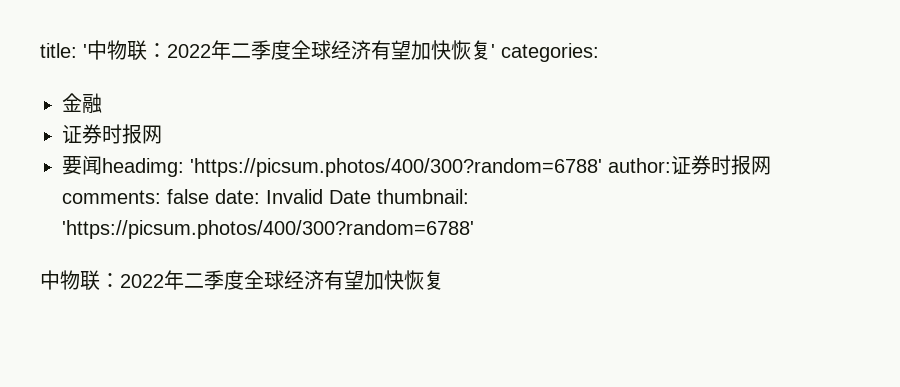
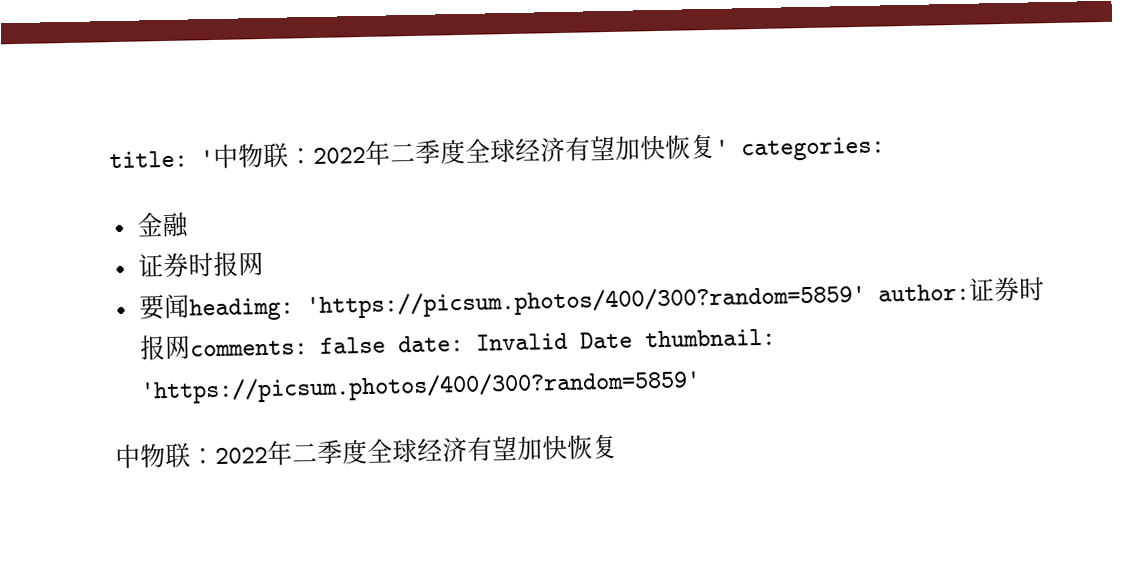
- 要闻headimg: 'https://picsum.photos/400/300?random=6788' author:证券时报网comments: false date: Invalid Date thumbnail: 'https://picsum.photos/400/300?random=6788'
+ 要闻headimg: 'https://picsum.photos/400/300?random=5859' author:证券时报网comments: false date: Invalid Date thumbnail: 'https://picsum.photos/400/300?random=5859'

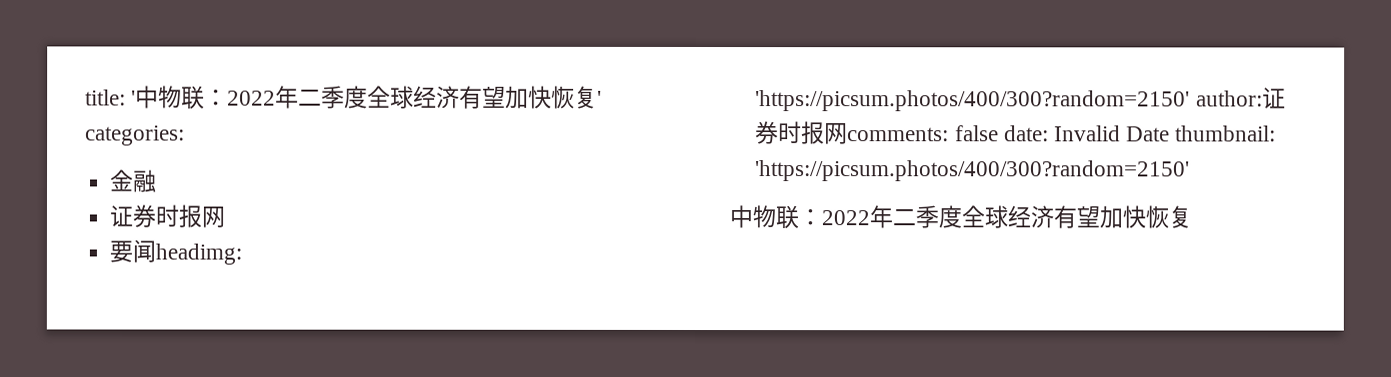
- 要闻headimg: 'https://picsum.photos/400/300?random=5859' author:证券时报网comments: false date: Invalid Date thumbnail: 'https://picsum.photos/400/300?random=5859'
+ 要闻headimg: 'https://picsum.photos/400/300?random=2150' author:证券时报网comments: false date: Invalid Date thumbnail: 'https://picsum.photos/400/300?random=2150'

